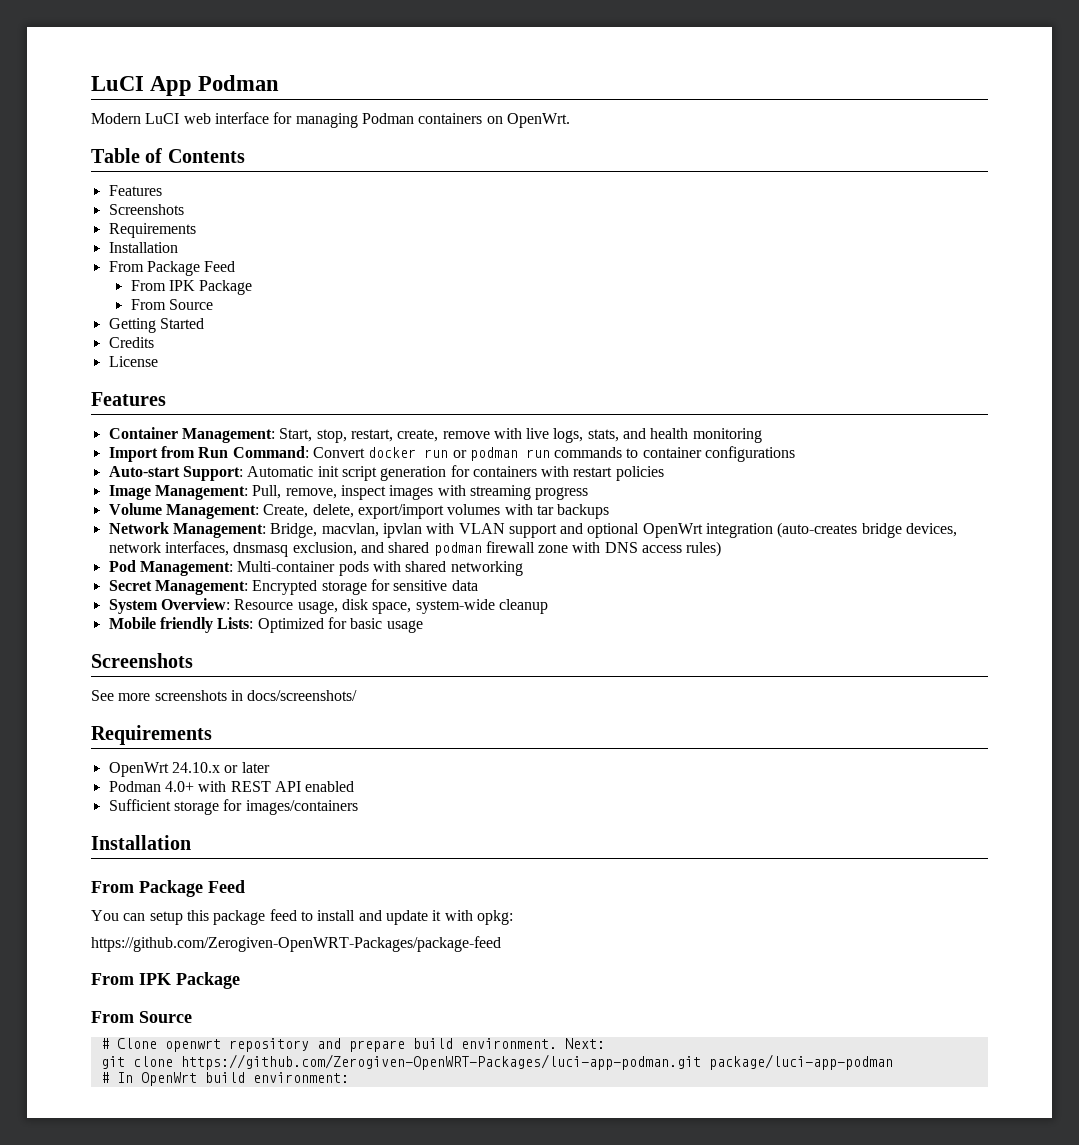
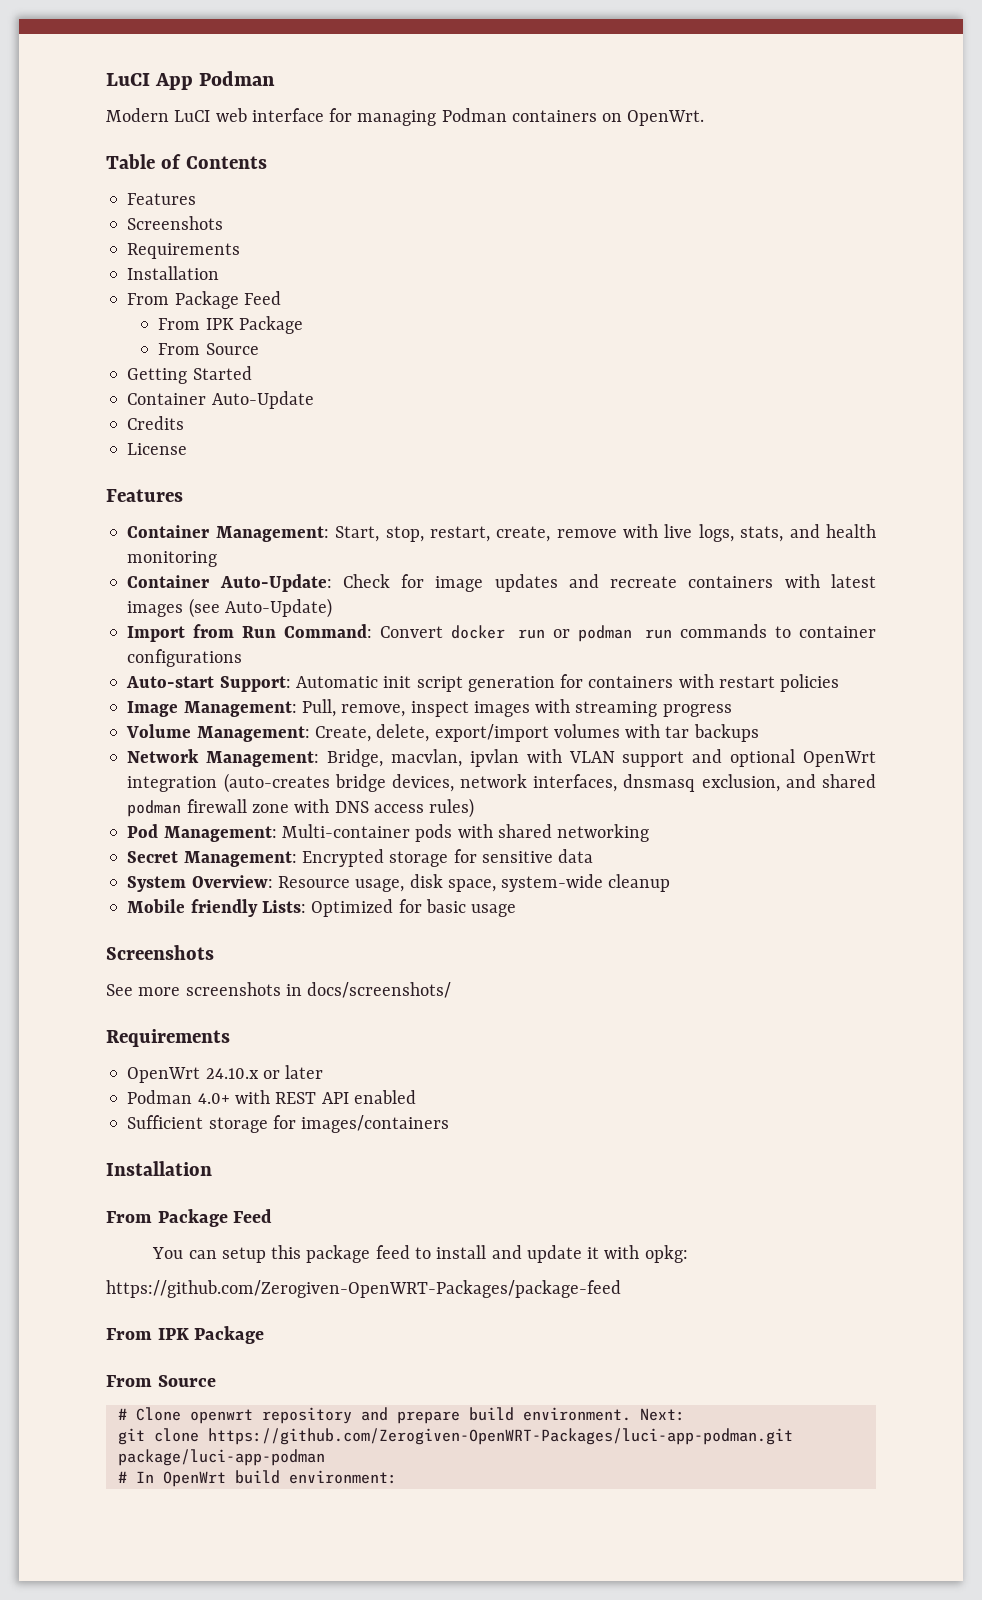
+ Container Auto-Update
+ Container Auto-Update: Check for image updates and recreate containers with latest images (see Auto-Update)

